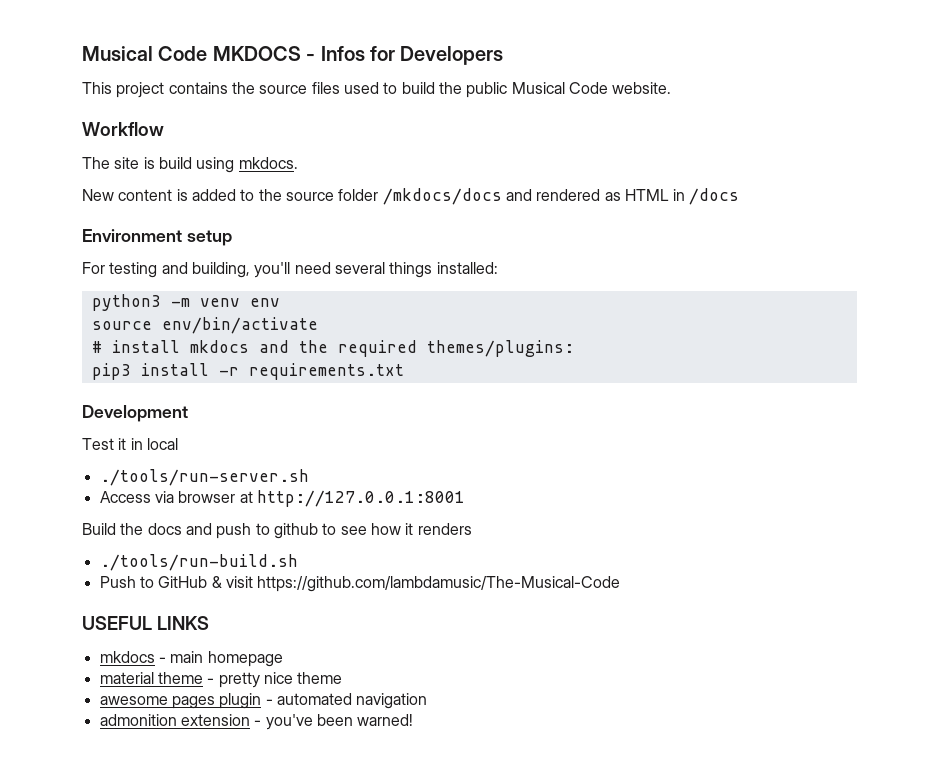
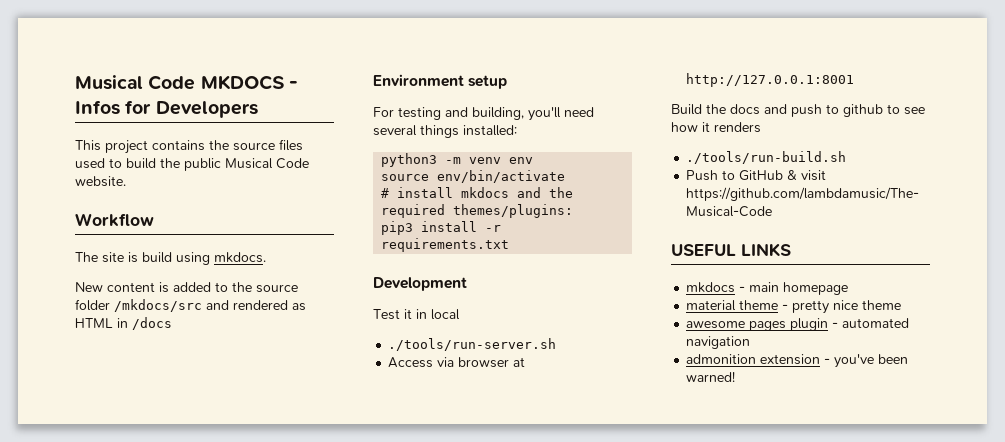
- New content is added to the source folder /mkdocs/docs and rendered as HTML in /docs
+ New content is added to the source folder /mkdocs/src and rendered as HTML in /docs

